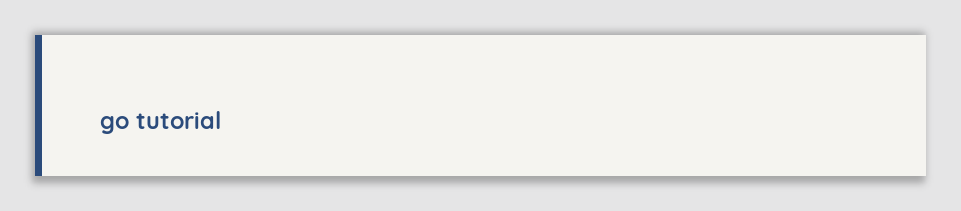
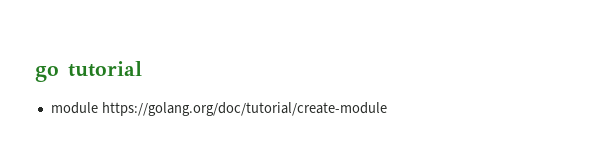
+ module https://golang.org/doc/tutorial/create-module

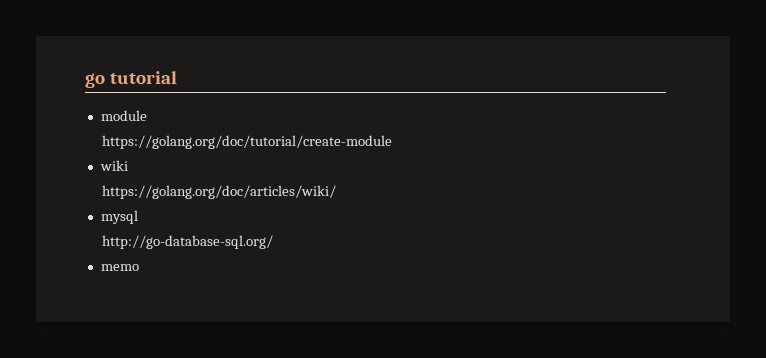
- module https://golang.org/doc/tutorial/create-module
+ module
+ https://golang.org/doc/tutorial/create-module
+ wiki
+ https://golang.org/doc/articles/wiki/
+ mysql
+ http://go-database-sql.org/
+ memo

